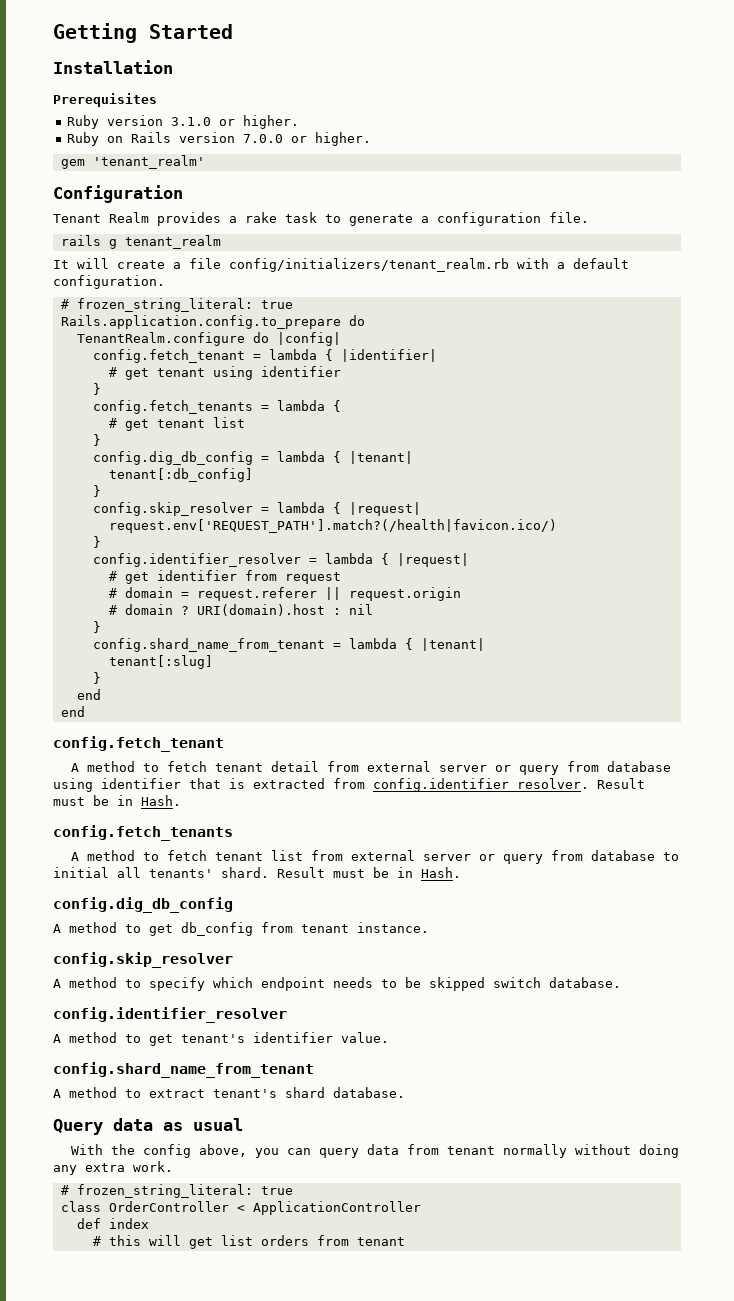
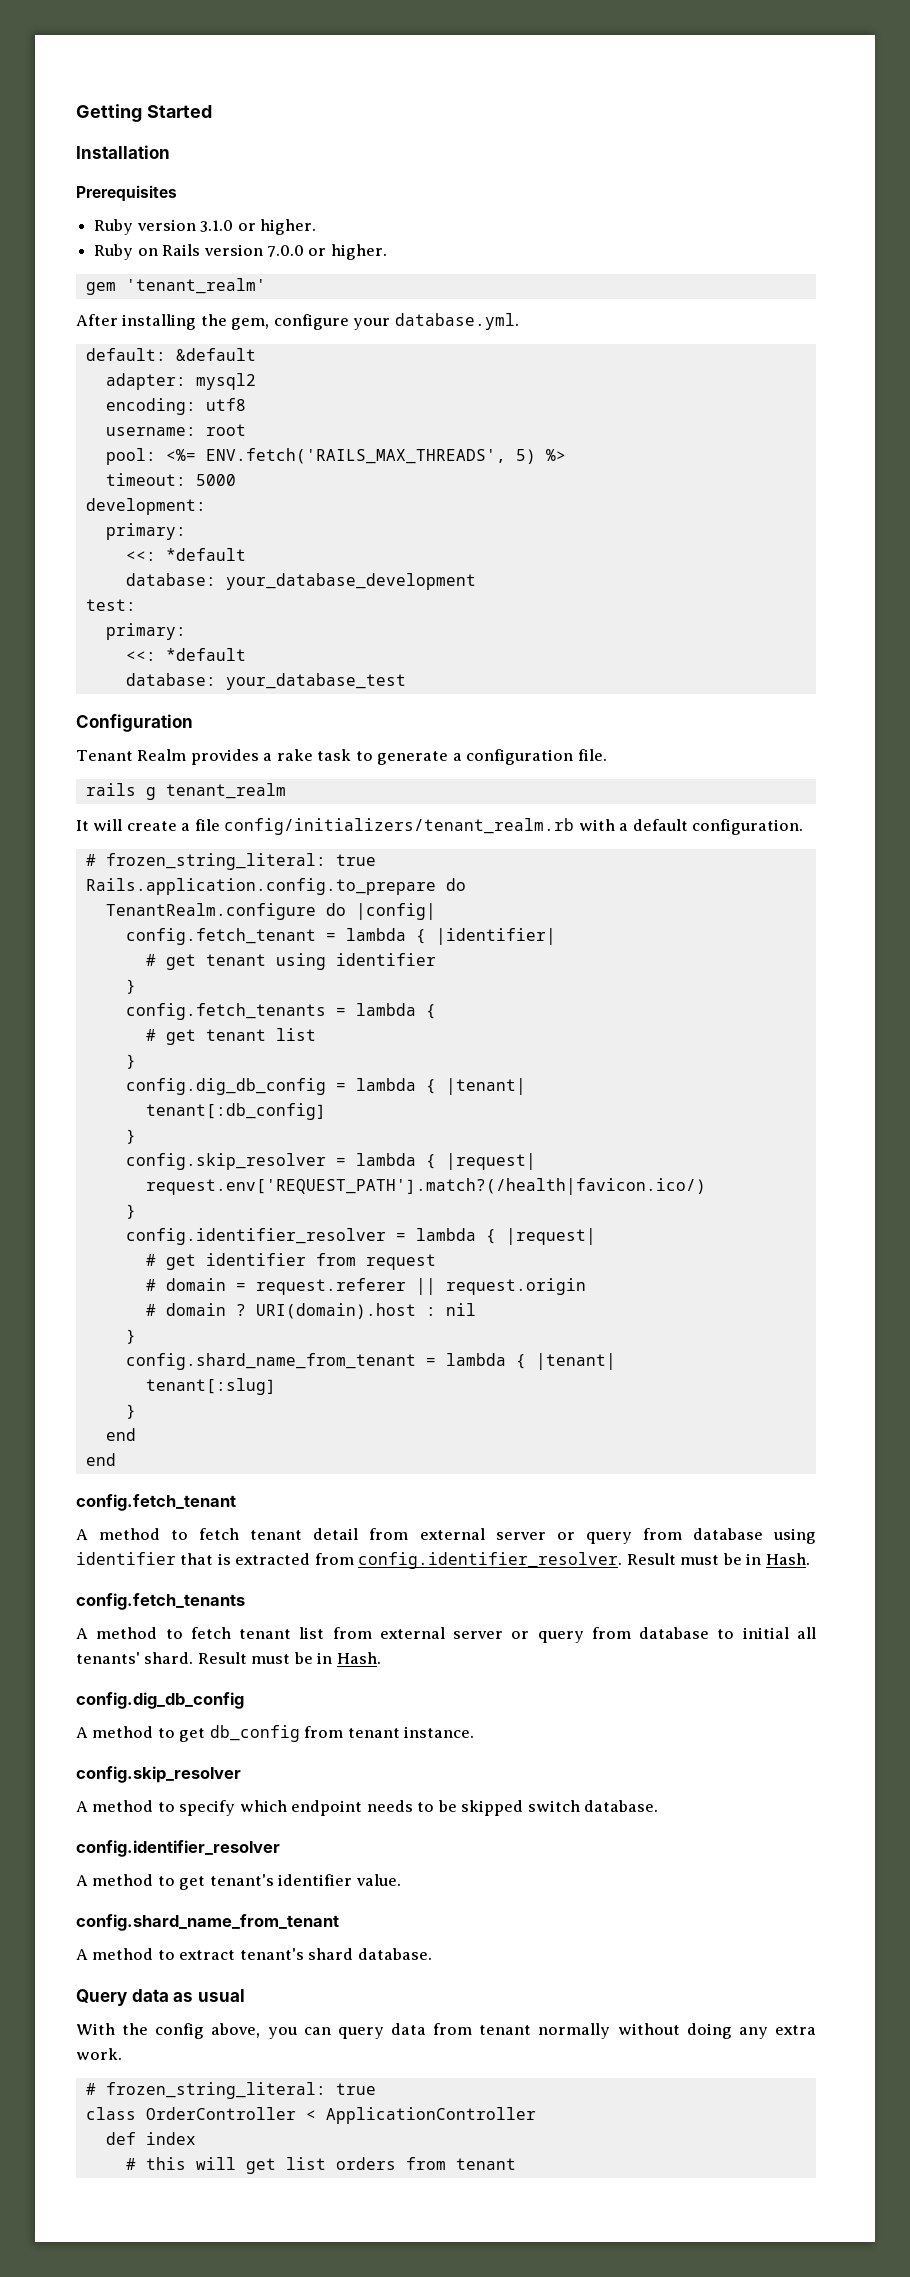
+ After installing the gem, configure your database.yml.
+ default: &default
+ adapter: mysql2
+ encoding: utf8
+ username: root
+ pool: <%= ENV.fetch('RAILS_MAX_THREADS', 5) %>
+ timeout: 5000
+ development:
+ primary:
+ <<: *default
+ database: your_database_development
+ test:
+ primary:
+ <<: *default
+ database: your_database_test

